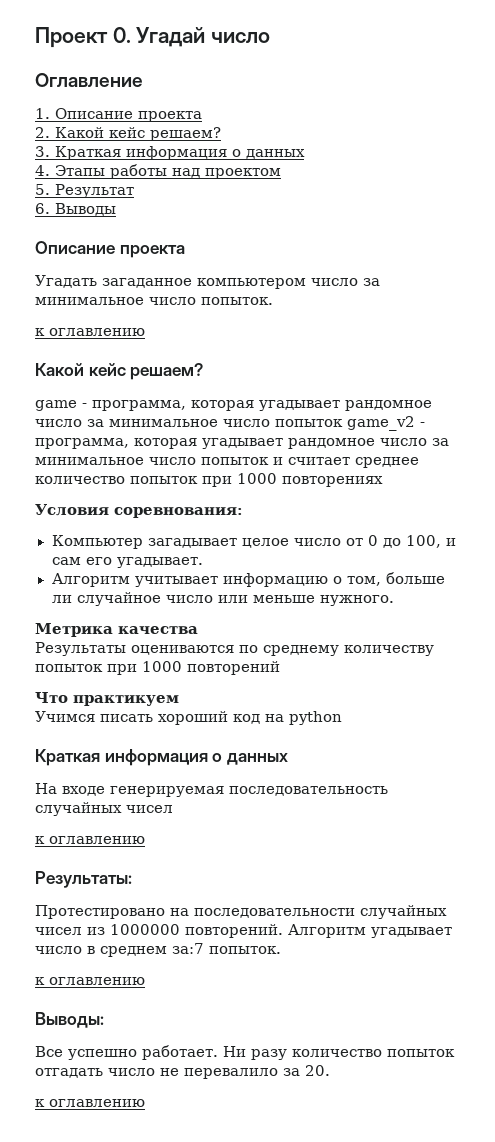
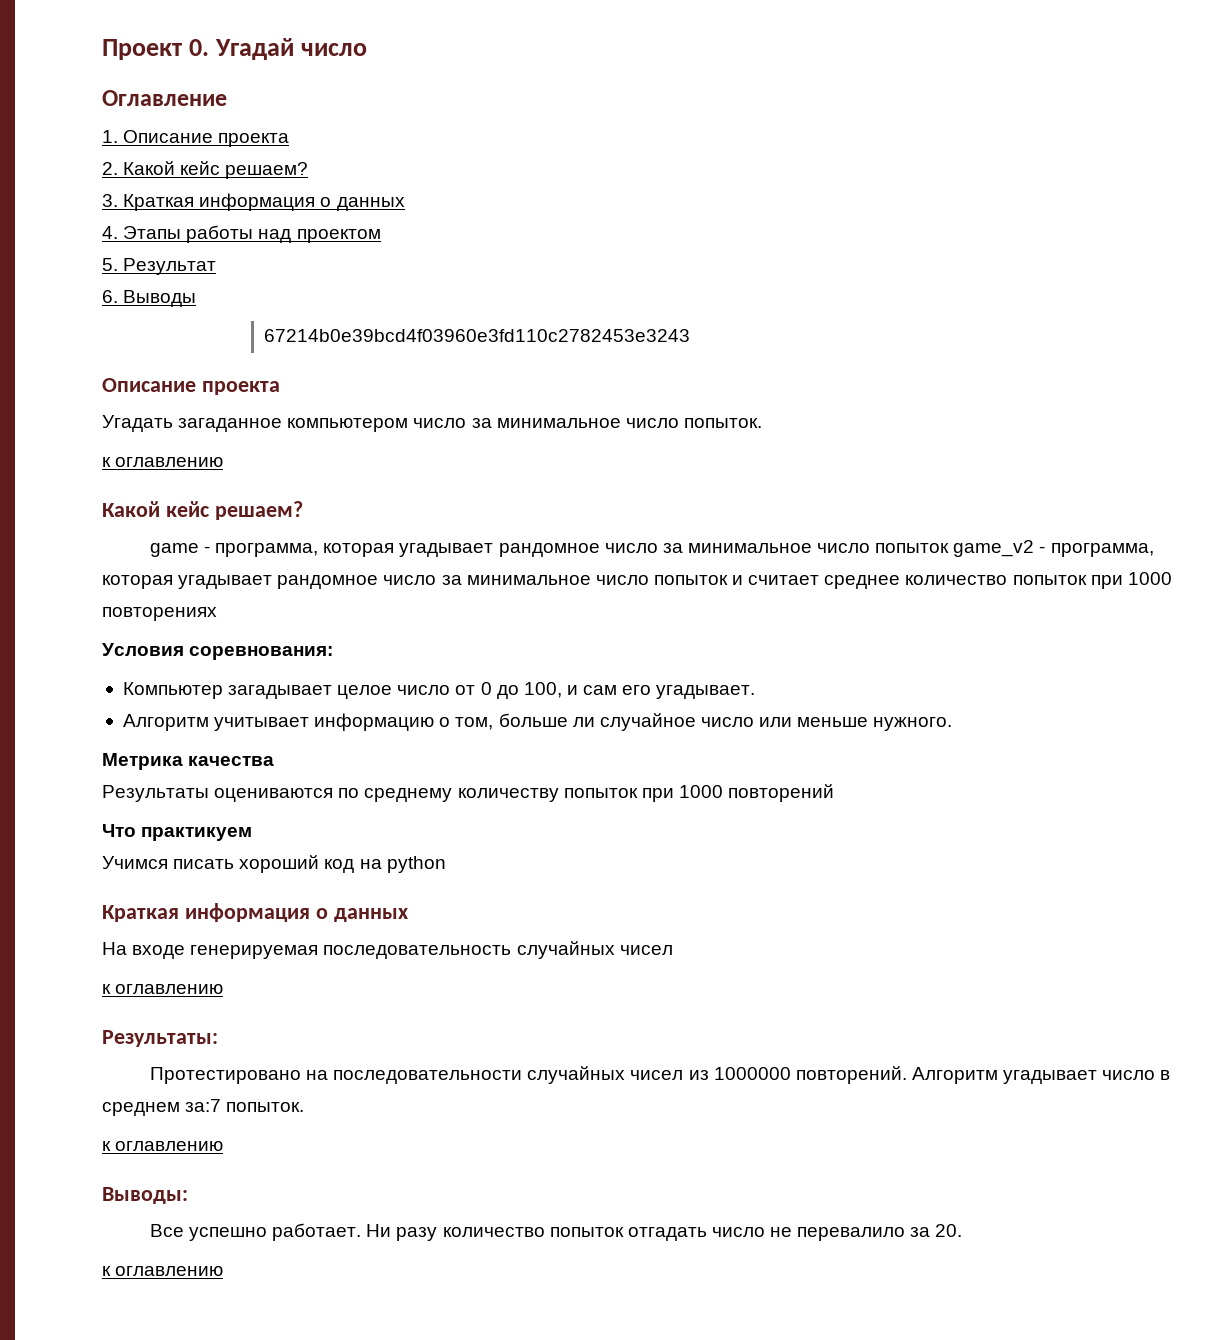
+ 67214b0e39bcd4f03960e3fd110c2782453e3243

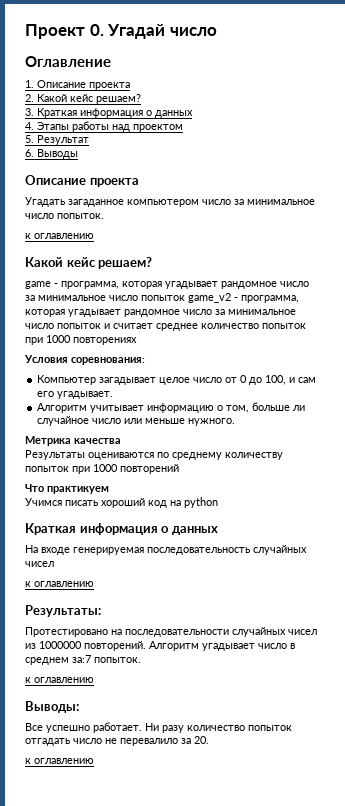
- 67214b0e39bcd4f03960e3fd110c2782453e3243

